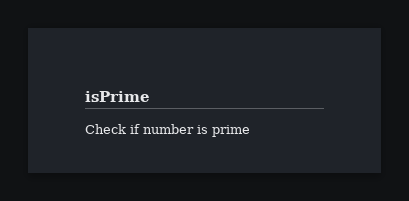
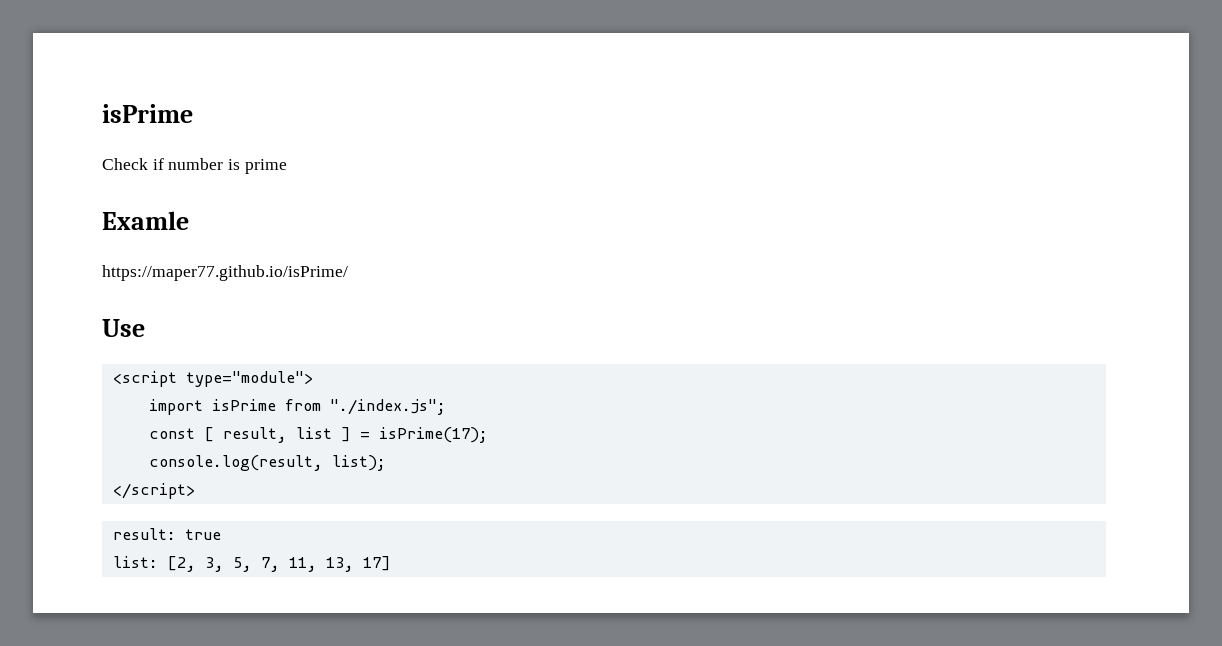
+ Examle
+ https://maper77.github.io/isPrime/
+ Use
+ <script type="module">
+ import isPrime from "./index.js";
+ const [ result, list ] = isPrime(17);
+ console.log(result, list);
+ </script>
+ result: true
+ list: [2, 3, 5, 7, 11, 13, 17]

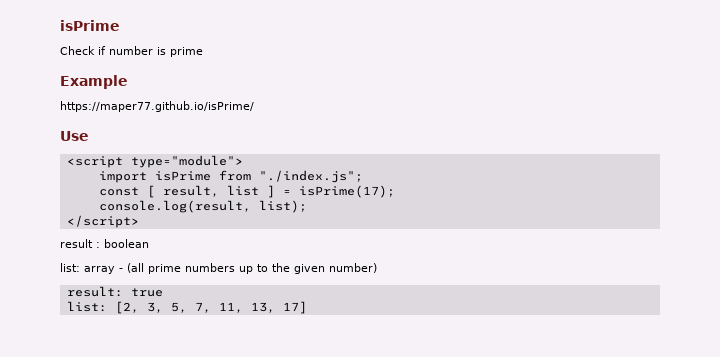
- Examle
+ Example
+ result : boolean
+ list: array - (all prime numbers up to the given number)

